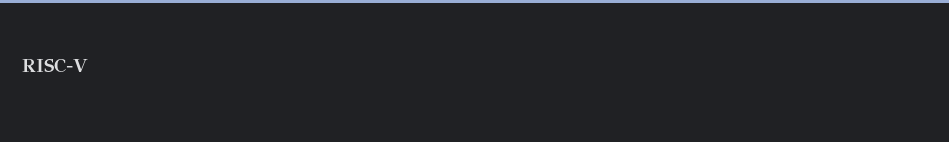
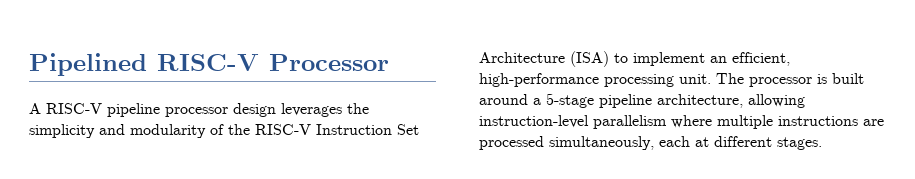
- RISC-V
+ Pipelined RISC-V Processor
+ A RISC-V pipeline processor design leverages the simplicity and modularity of the RISC-V Instruction Set Architecture (ISA) to implement an efficient, high-performance processing unit. The processor is built around a 5-stage pipeline architecture, allowing instruction-level parallelism where multiple instructions are processed simultaneously, each at different stages.

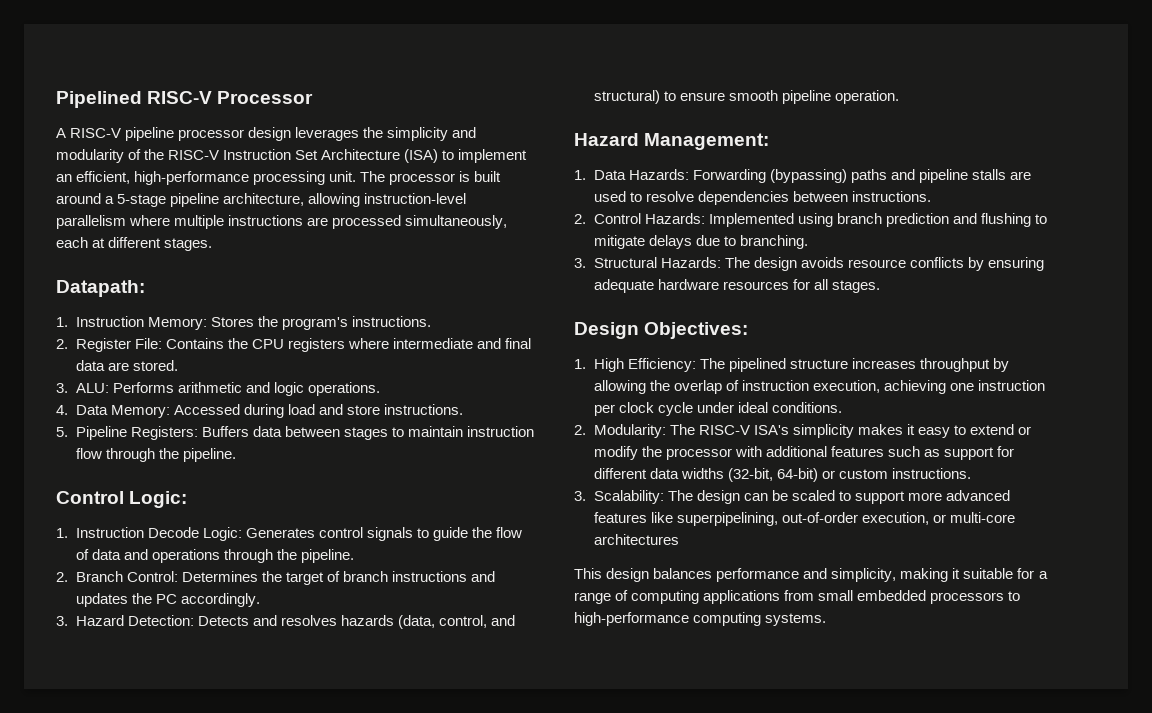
+ Datapath:
+ 1. Instruction Memory: Stores the program's instructions.
+ 2. Register File: Contains the CPU registers where intermediate and final data are stored.
+ 3. ALU: Performs arithmetic and logic operations.
+ 4. Data Memory: Accessed during load and store instructions.
+ 5. Pipeline Registers: Buffers data between stages to maintain instruction flow through the pipeline.
+ Control Logic:
+ 1. Instruction Decode Logic: Generates control signals to guide the flow of data and operations through the pipeline.
+ 2. Branch Control: Determines the target of branch instructions and updates the PC accordingly.
+ 3. Hazard Detection: Detects and resolves hazards (data, control, and structural) to ensure smooth pipeline operation.
+ Hazard Management:
+ 1. Data Hazards: Forwarding (bypassing) paths and pipeline stalls are used to resolve dependencies between instructions.
+ 2. Control Hazards: Implemented using branch prediction and flushing to mitigate delays due to branching.
+ 3. Structural Hazards: The design avoids resource conflicts by ensuring adequate hardware resources for all stages.
+ Design Objectives:
+ 1. High Efficiency: The pipelined structure increases throughput by allowing the overlap of instruction execution, achieving one instruction per clock cycle under ideal conditions.
+ 2. Modularity: The RISC-V ISA's simplicity makes it easy to extend or modify the processor with additional features such as support for different data widths (32-bit, 64-bit) or custom instructions.
+ 3. Scalability: The design can be scaled to support more advanced features like superpipelining, out-of-order execution, or multi-core architectures
+ This design balances performance and simplicity, making it suitable for a range of computing applications from small embedded processors to high-performance computing systems.

